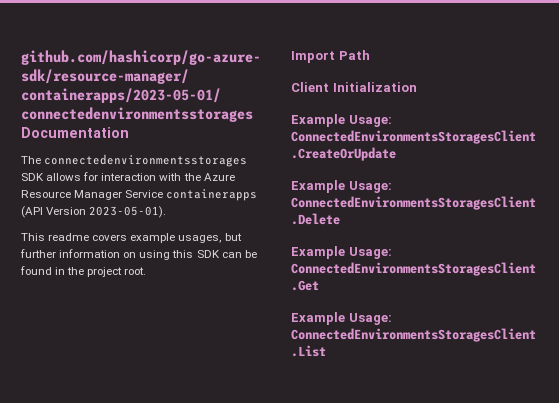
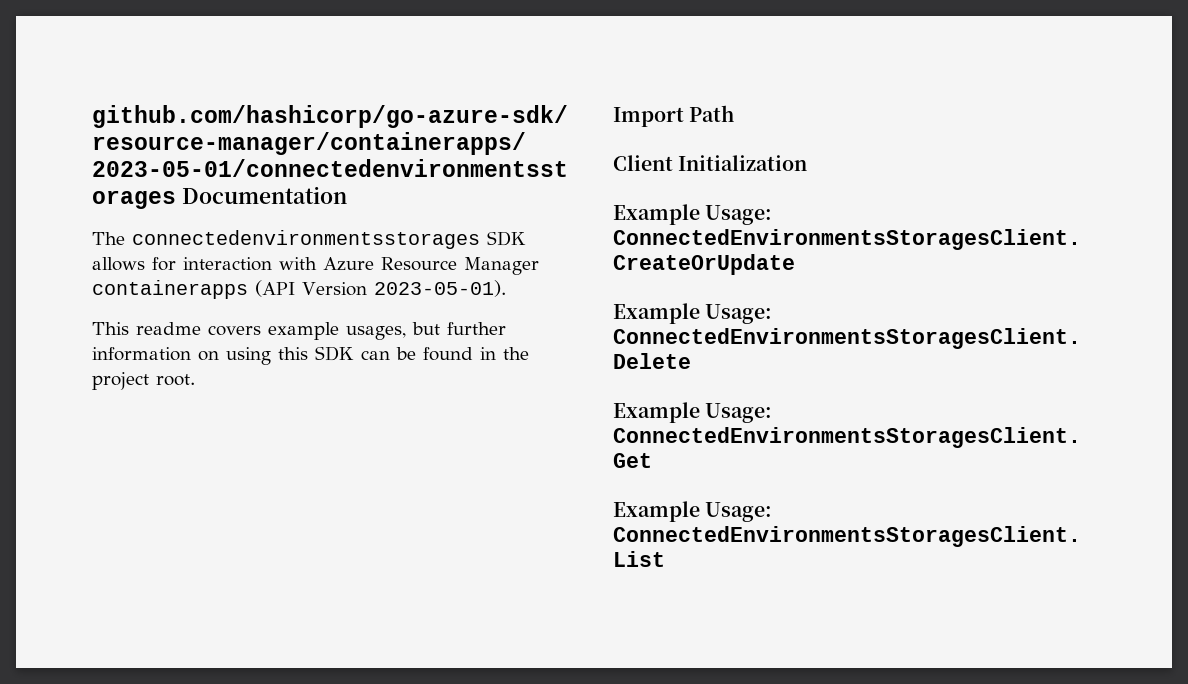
- The connectedenvironmentsstorages SDK allows for interaction with the Azure Resource Manager Service containerapps (API Version 2023-05-01).
+ The connectedenvironmentsstorages SDK allows for interaction with Azure Resource Manager containerapps (API Version 2023-05-01).

